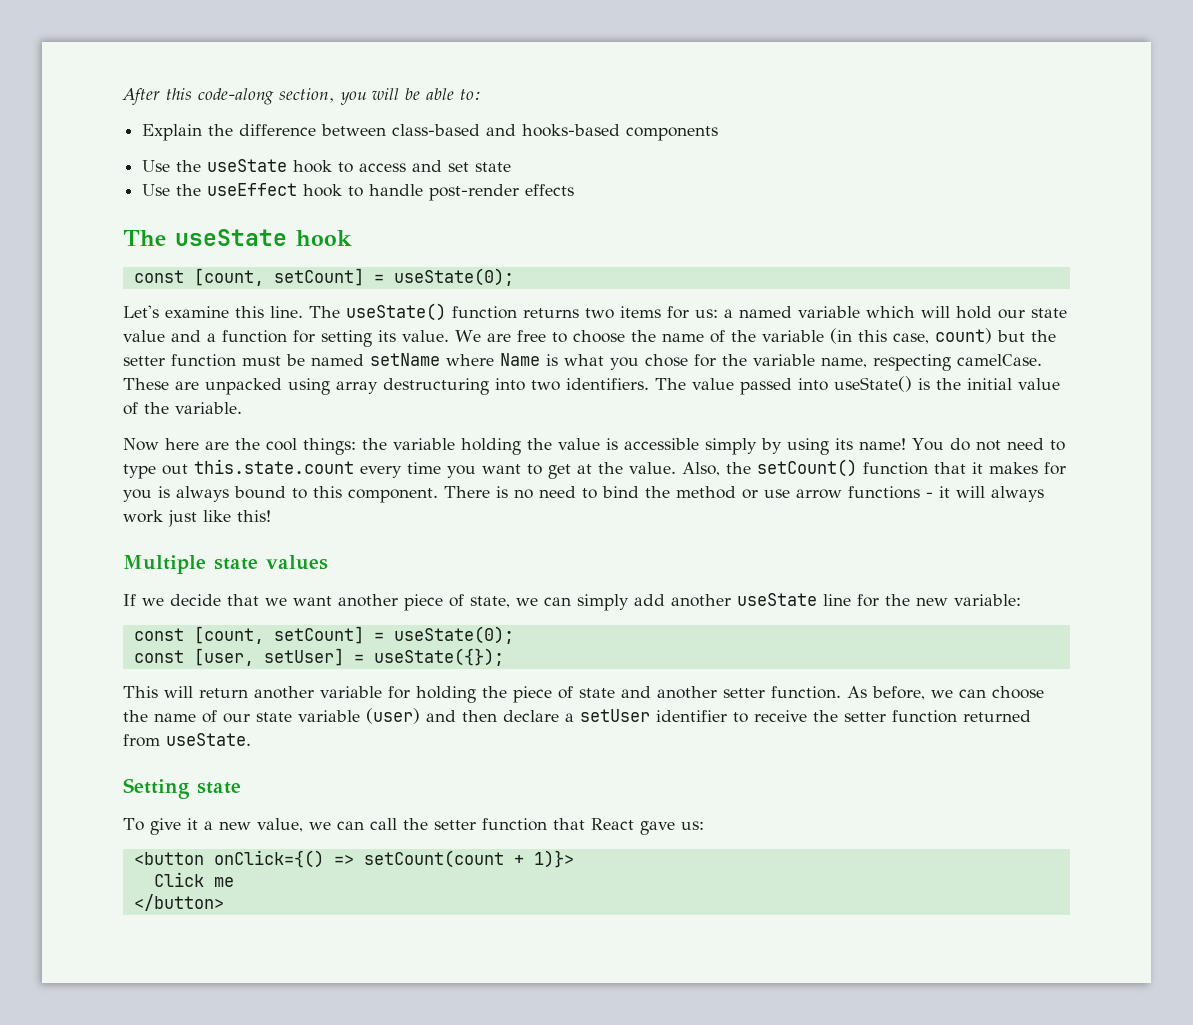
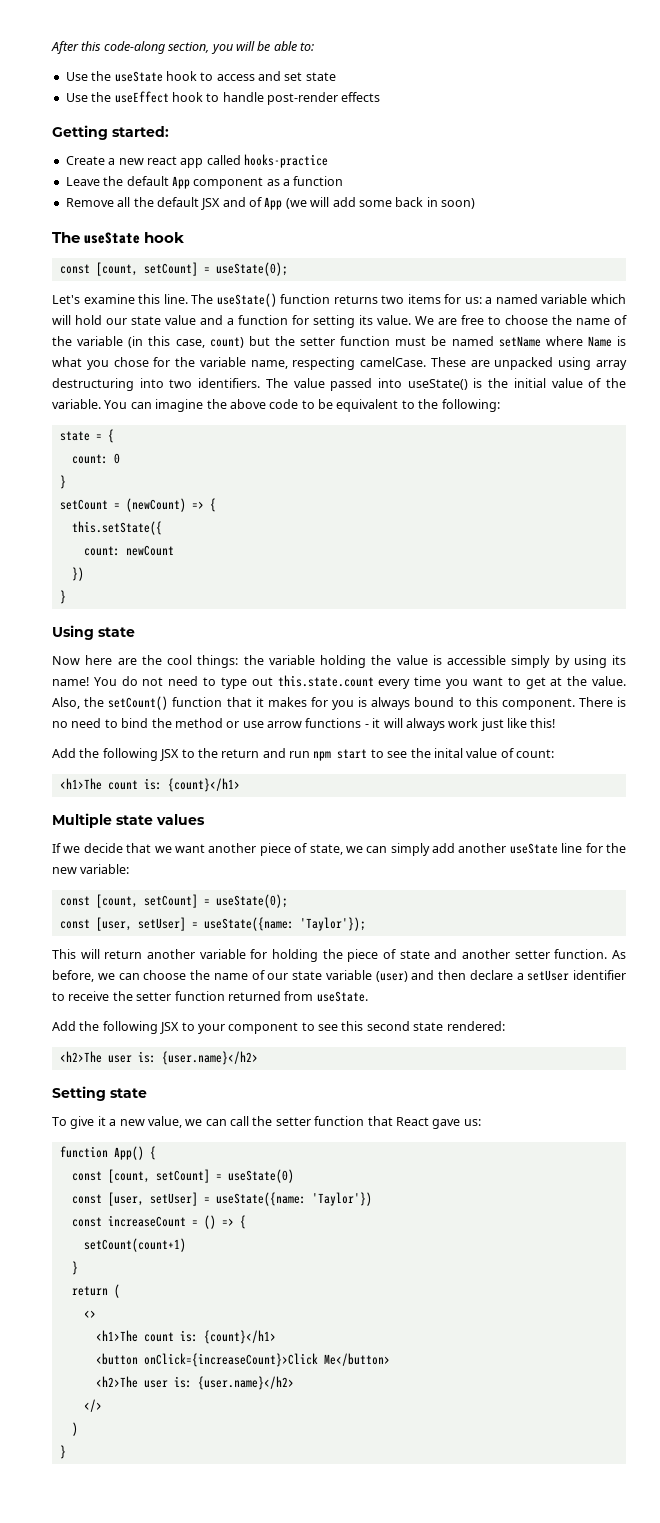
- Explain the difference between class-based and hooks-based components
+ Getting started:
+ Create a new react app called hooks-practice
+ Leave the default App component as a function
+ Remove all the default JSX and of App (we will add some back in soon)
+ You can imagine the above code to be equivalent to the following:
+ state = {
+ count: 0
+ }
+ setCount = (newCount) => {
+ this.setState({
+ count: newCount
+ })
+ }
+ Using state
+ Add the following JSX to the return and run npm start to see the inital value of count:
+ <h1>The count is: {count}</h1>
- const [user, setUser] = useState({});
+ const [user, setUser] = useState({name: 'Taylor'});
+ Add the following JSX to your component to see this second state rendered:
+ <h2>The user is: {user.name}</h2>
- <button onClick={() => setCount(count + 1)}>
- Click me
- </button>
+ function App() {
+ const [count, setCount] = useState(0)
+ const [user, setUser] = useState({name: 'Taylor'})
+ const increaseCount = () => {
+ setCount(count+1)
+ }
+ return (
+ <>
+ <h1>The count is: {count}</h1>
+ <button onClick={increaseCount}>Click Me</button>
+ <h2>The user is: {user.name}</h2>
+ </>
+ )
+ }

